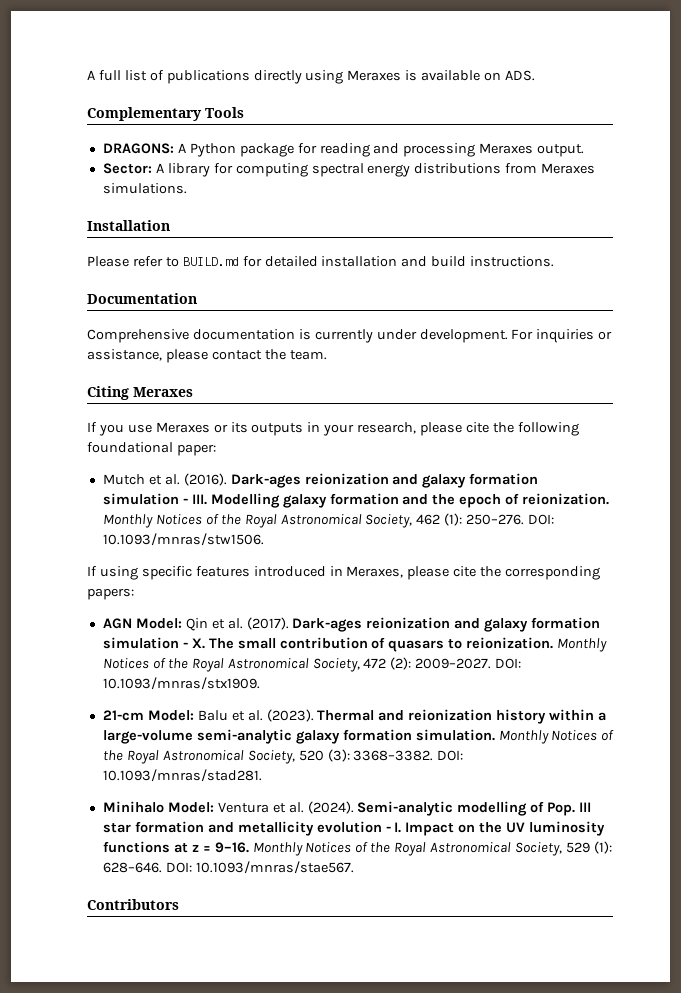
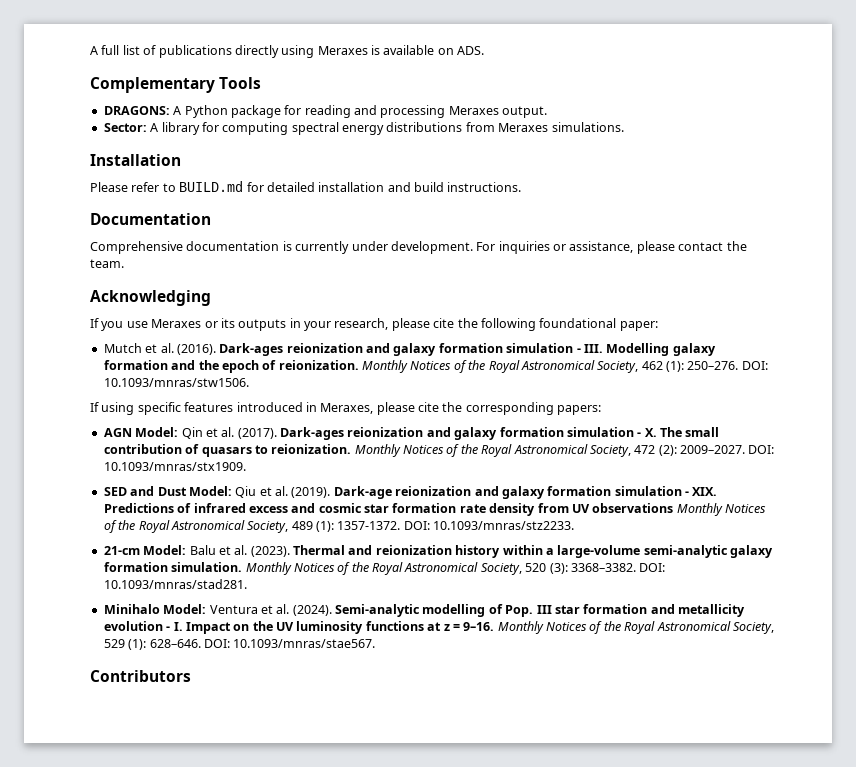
- Citing Meraxes
+ Acknowledging
+ SED and Dust Model: Qiu et al. (2019). Dark-age reionization and galaxy formation simulation - XIX. Predictions of infrared excess and cosmic star formation rate density from UV observations Monthly Notices of the Royal Astronomical Society, 489 (1): 1357-1372. DOI: 10.1093/mnras/stz2233.

